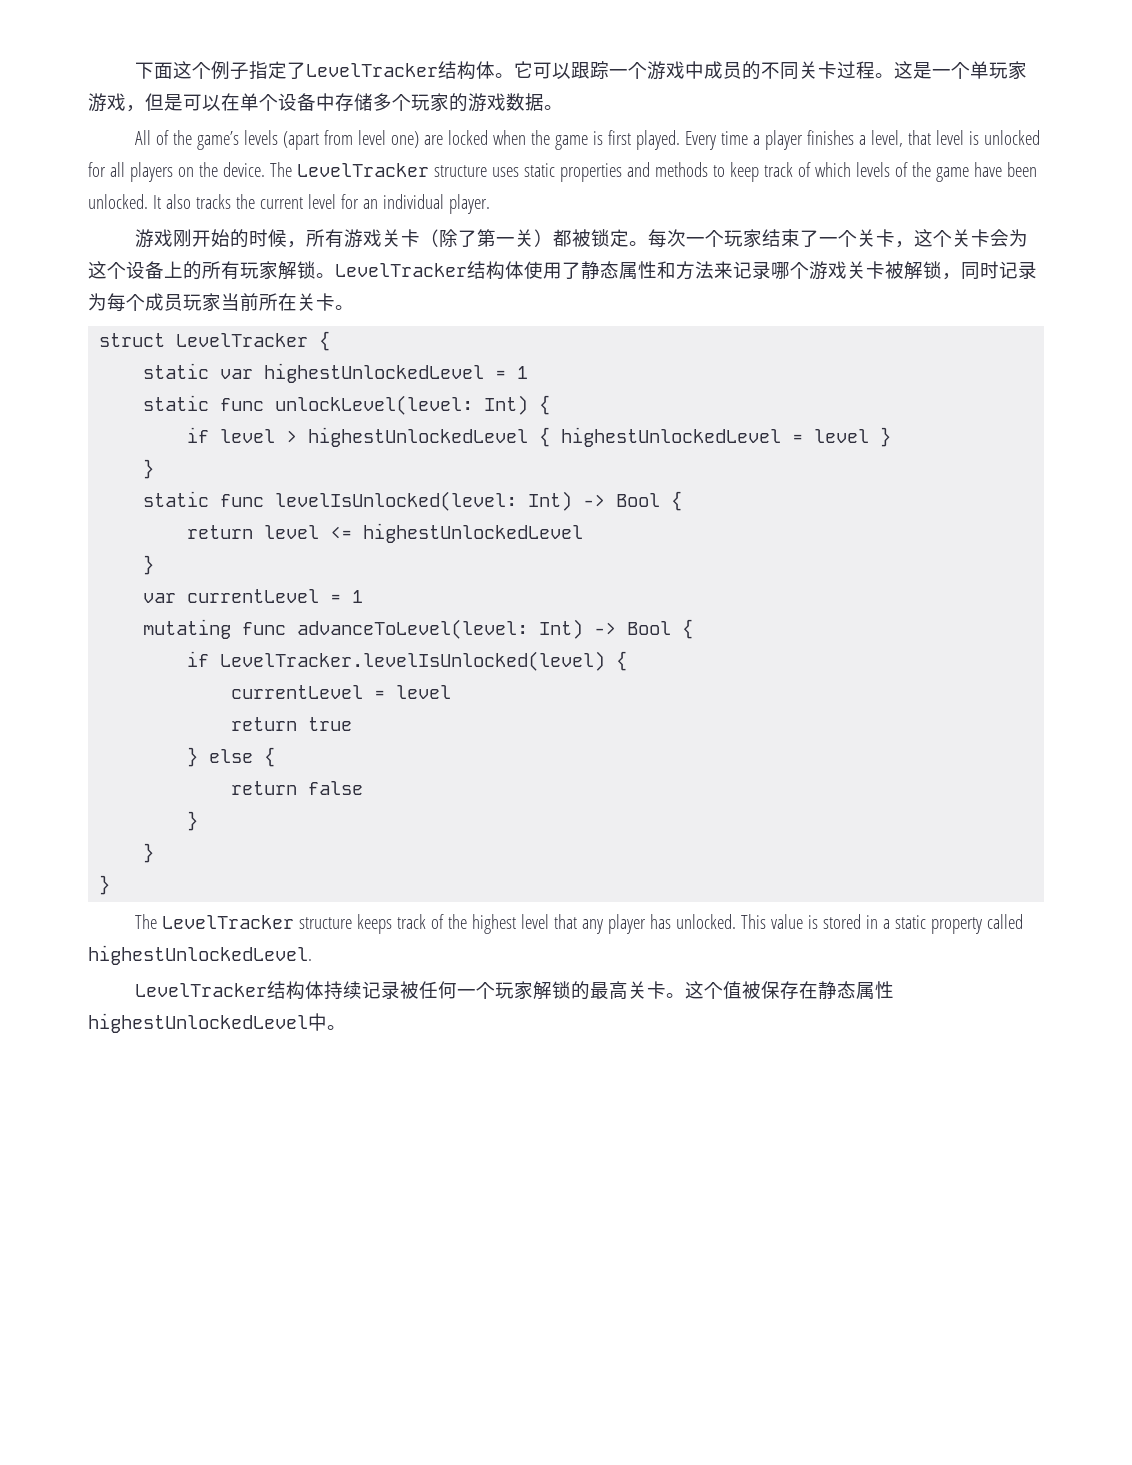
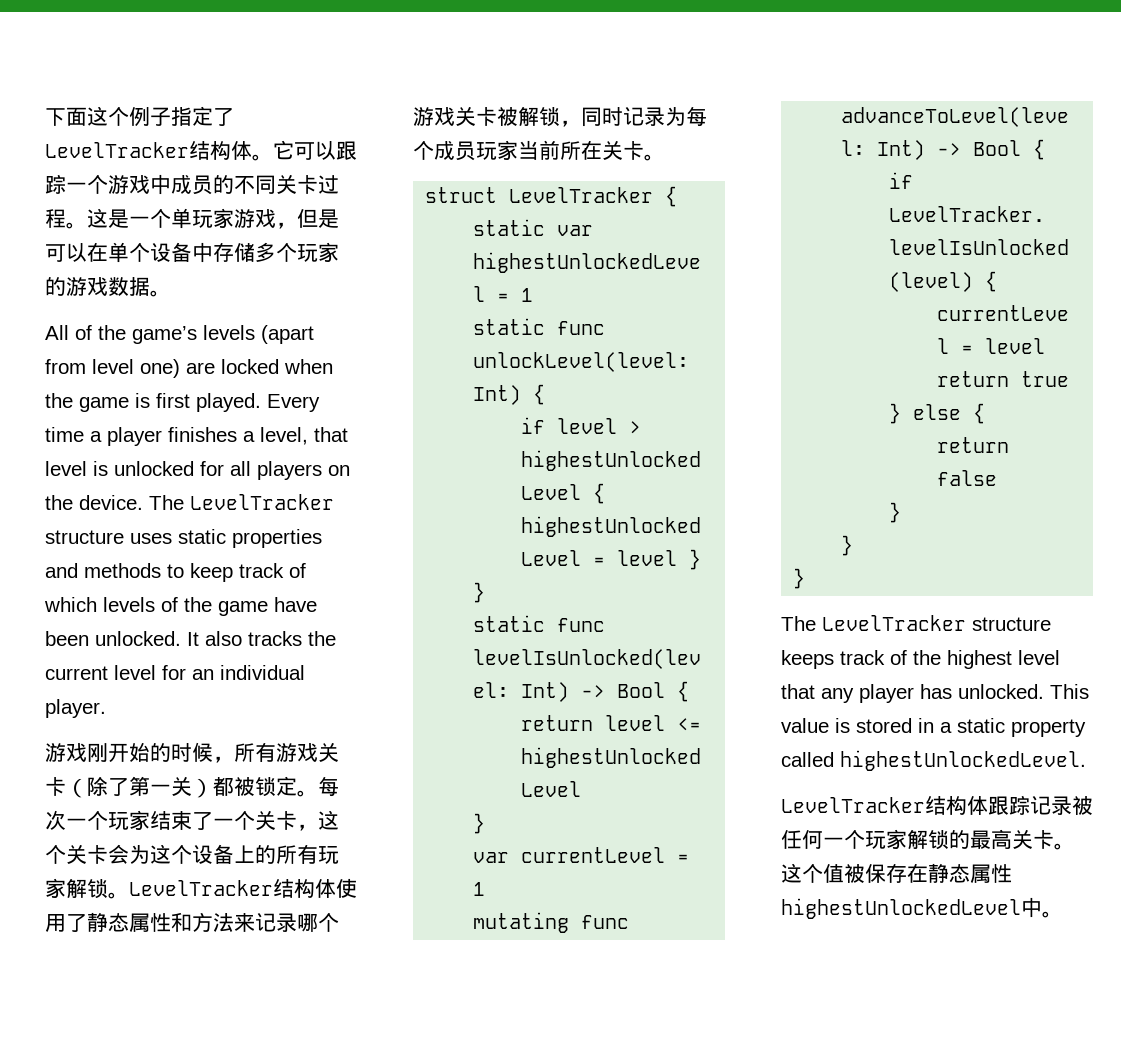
- LevelTracker结构体持续记录被任何一个玩家解锁的最高关卡。
+ LevelTracker结构体跟踪记录被任何一个玩家解锁的最高关卡。

